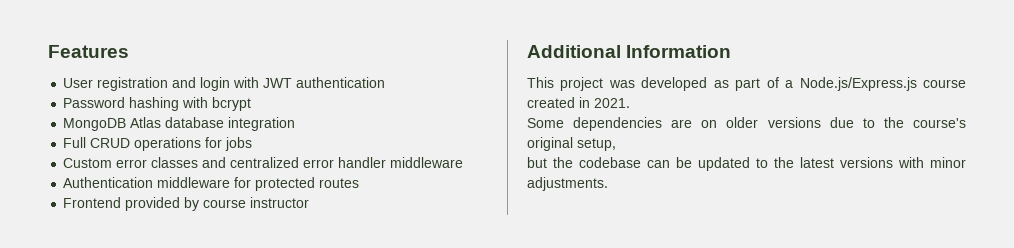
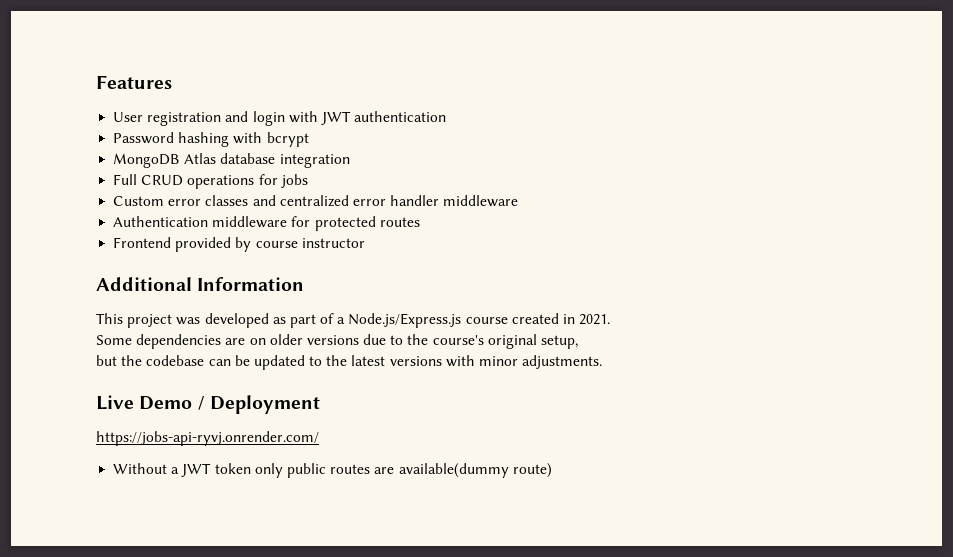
+ Live Demo / Deployment
+ https://jobs-api-ryvj.onrender.com/
+ Without a JWT token only public routes are available(dummy route)

